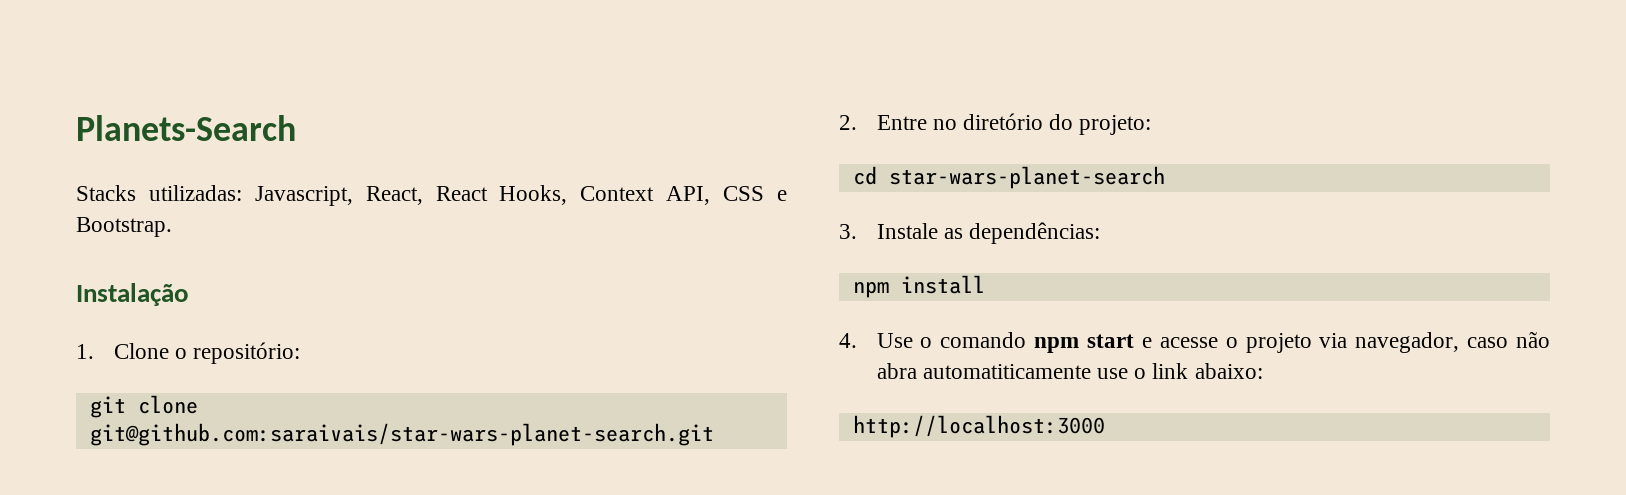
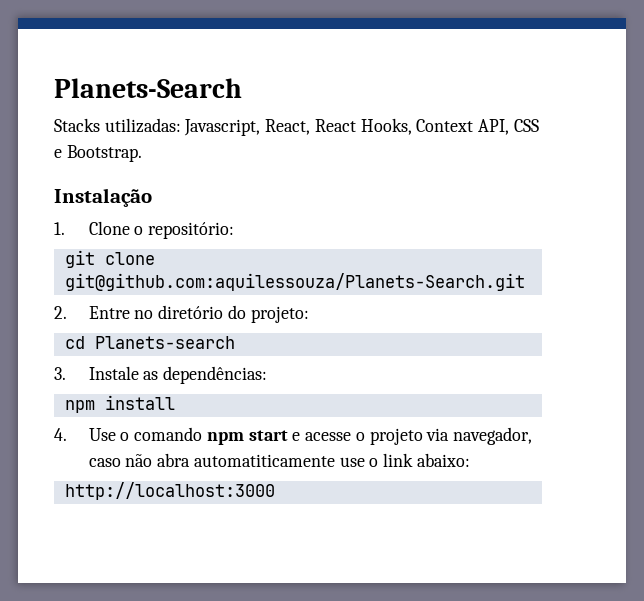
- git clone git@github.com:saraivais/star-wars-planet-search.git
+ git clone git@github.com:aquilessouza/Planets-Search.git
- cd star-wars-planet-search
+ cd Planets-search

